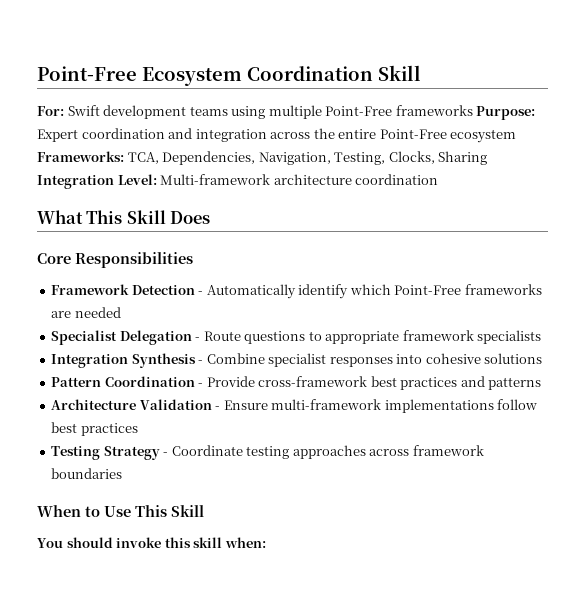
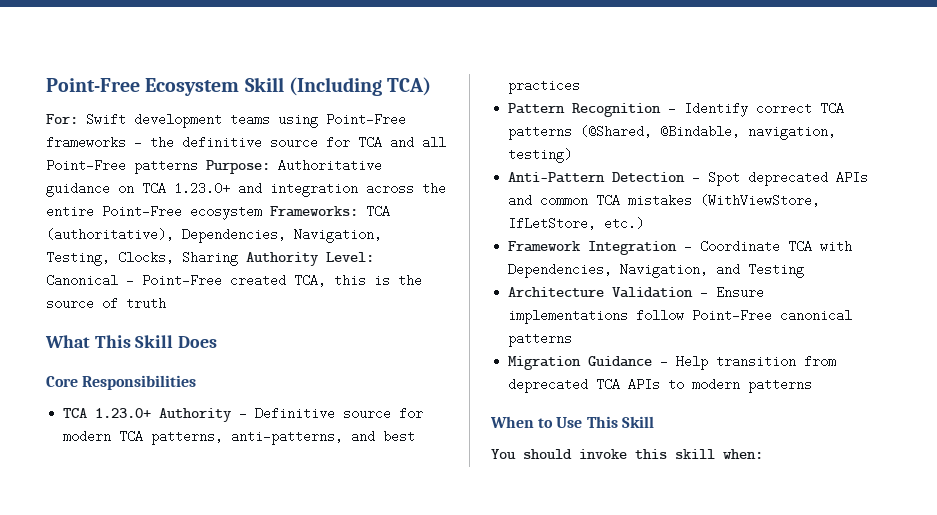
- Point-Free Ecosystem Coordination Skill
+ Point-Free Ecosystem Skill (Including TCA)
- For: Swift development teams using multiple Point-Free frameworks Purpose: Expert coordination and integration across the entire Point-Free ecosystem Frameworks: TCA, Dependencies, Navigation, Testing, Clocks, Sharing Integration Level: Multi-framework architecture coordination
+ For: Swift development teams using Point-Free frameworks - the definitive source for TCA and all Point-Free patterns Purpose: Authoritative guidance on TCA 1.23.0+ and integration across the entire Point-Free ecosystem Frameworks: TCA (authoritative), Dependencies, Navigation, Testing, Clocks, Sharing Authority Level: Canonical - Point-Free created TCA, this is the source of truth
- Framework Detection - Automatically identify which Point-Free frameworks are needed
- Specialist Delegation - Route questions to appropriate framework specialists
- Integration Synthesis - Combine specialist responses into cohesive solutions
- Pattern Coordination - Provide cross-framework best practices and patterns
+ TCA 1.23.0+ Authority - Definitive source for modern TCA patterns, anti-patterns, and best practices
+ Pattern Recognition - Identify correct TCA patterns (@Shared, @Bindable, navigation, testing)
+ Anti-Pattern Detection - Spot deprecated APIs and common TCA mistakes (WithViewStore, IfLetStore, etc.)
+ Framework Integration - Coordinate TCA with Dependencies, Navigation, and Testing
- Architecture Validation - Ensure multi-framework implementations follow best practices
- Testing Strategy - Coordinate testing approaches across framework boundaries
+ Architecture Validation - Ensure implementations follow Point-Free canonical patterns
+ Migration Guidance - Help transition from deprecated TCA APIs to modern patterns

